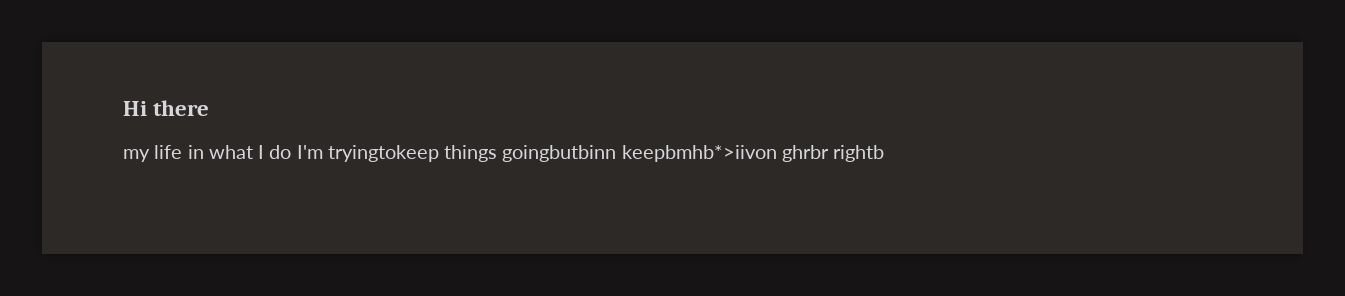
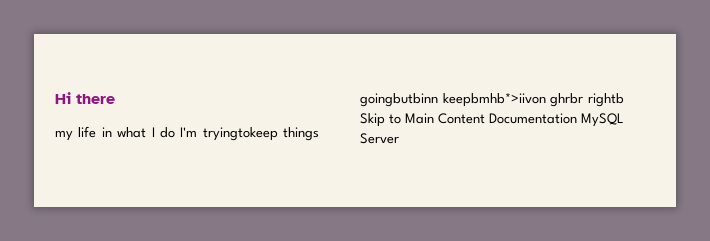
- my life in what I do I'm tryingtokeep things goingbutbinn keepbmhb*>iivon ghrbr rightb
+ my life in what I do I'm tryingtokeep things goingbutbinn keepbmhb*>iivon ghrbr rightb Skip to Main Content Documentation MySQL Server

